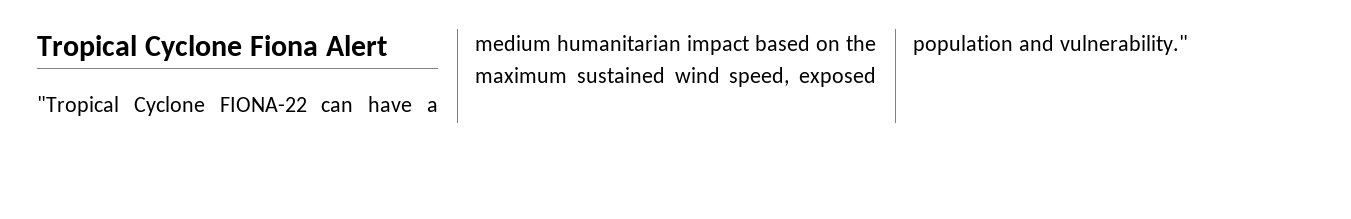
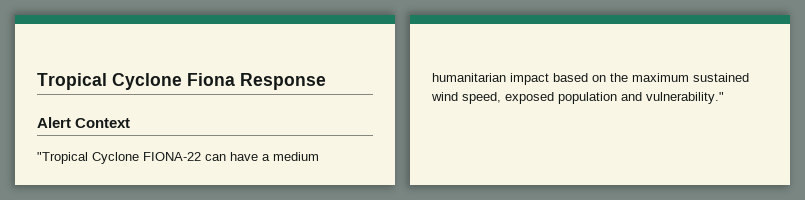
- Tropical Cyclone Fiona Alert
+ Tropical Cyclone Fiona Response
+ Alert Context

